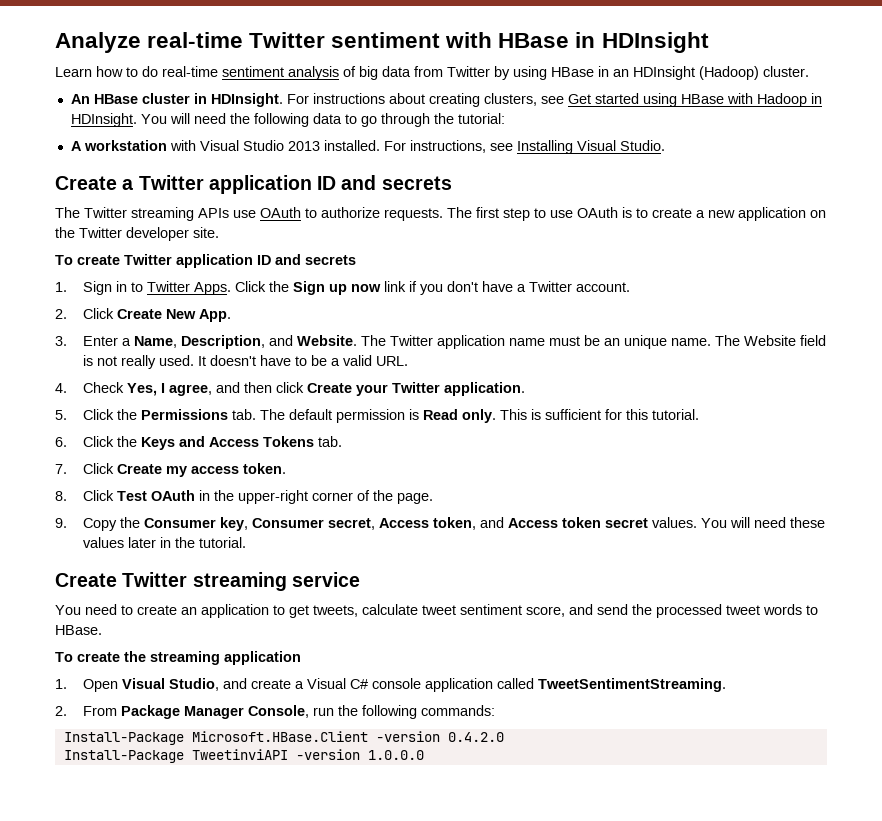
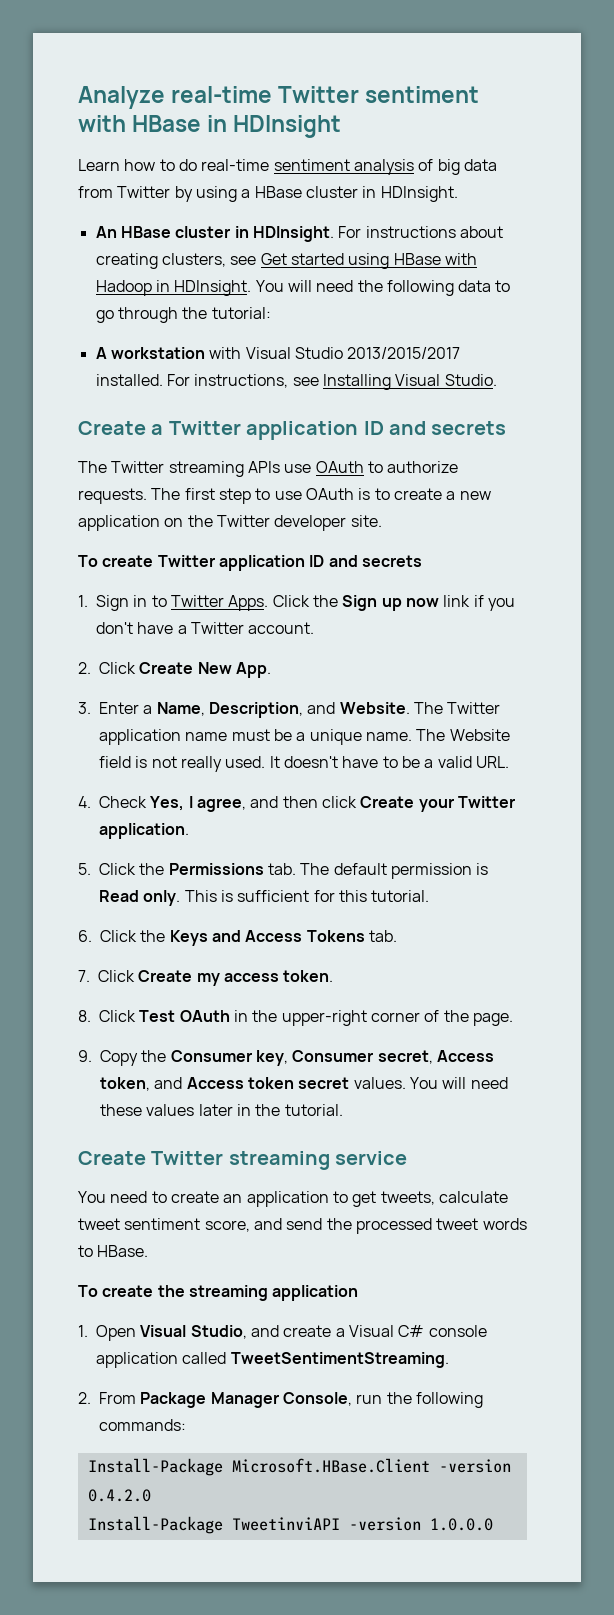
- Learn how to do real-time sentiment analysis of big data from Twitter by using HBase in an HDInsight (Hadoop) cluster.
+ Learn how to do real-time sentiment analysis of big data from Twitter by using a HBase cluster in HDInsight.
- A workstation with Visual Studio 2013 installed.
+ A workstation with Visual Studio 2013/2015/2017 installed.
- The Twitter application name must be an unique name.
+ The Twitter application name must be a unique name.

